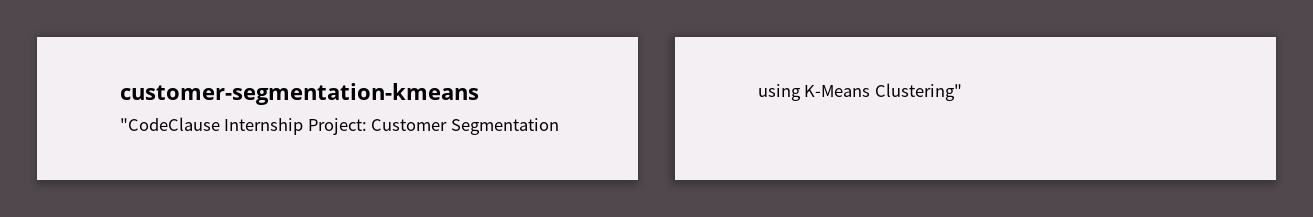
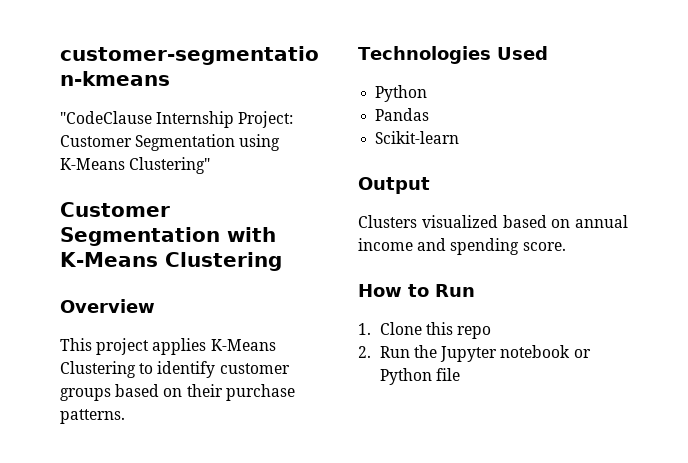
+ Customer Segmentation with K-Means Clustering
+ Overview
+ This project applies K-Means Clustering to identify customer groups based on their purchase patterns.
+ Technologies Used
+ Python
+ Pandas
+ Scikit-learn
+ Output
+ Clusters visualized based on annual income and spending score.
+ How to Run
+ 1. Clone this repo
+ 2. Run the Jupyter notebook or Python file

